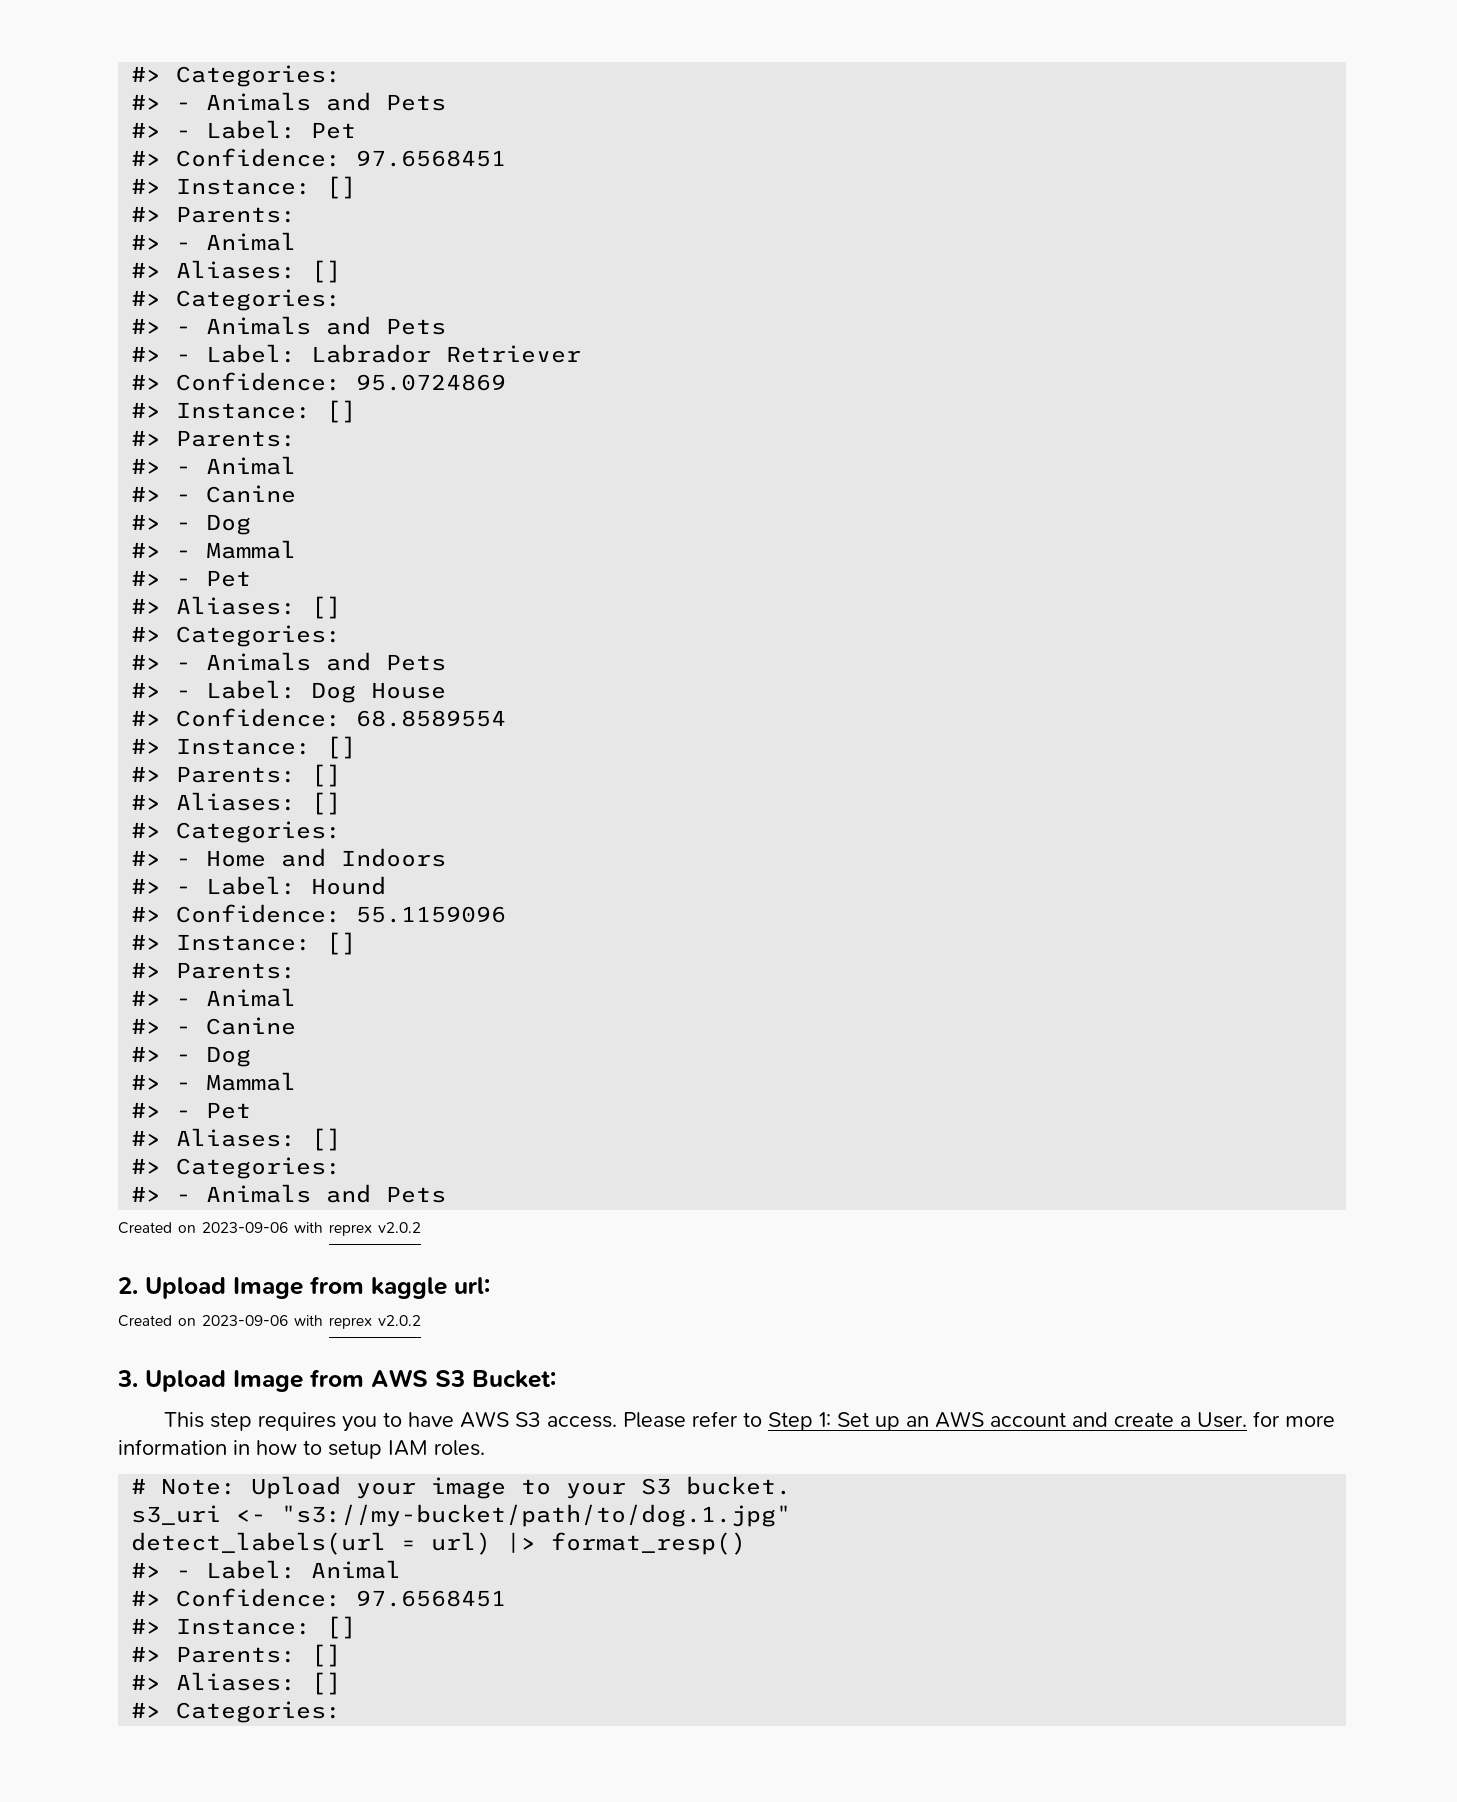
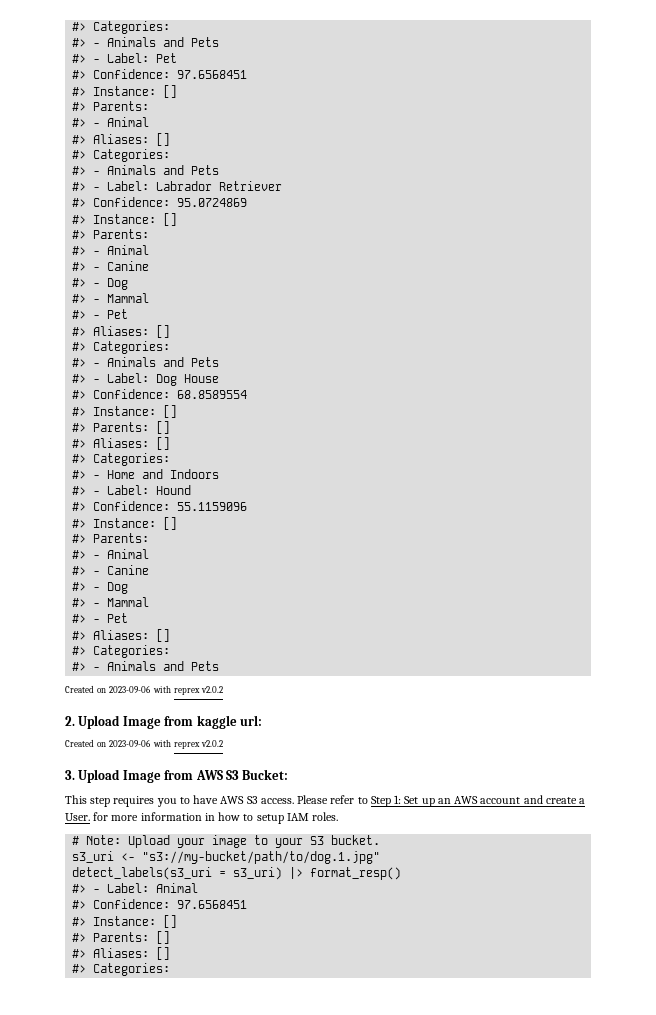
- detect_labels(url = url) |> format_resp()
+ detect_labels(s3_uri = s3_uri) |> format_resp()

